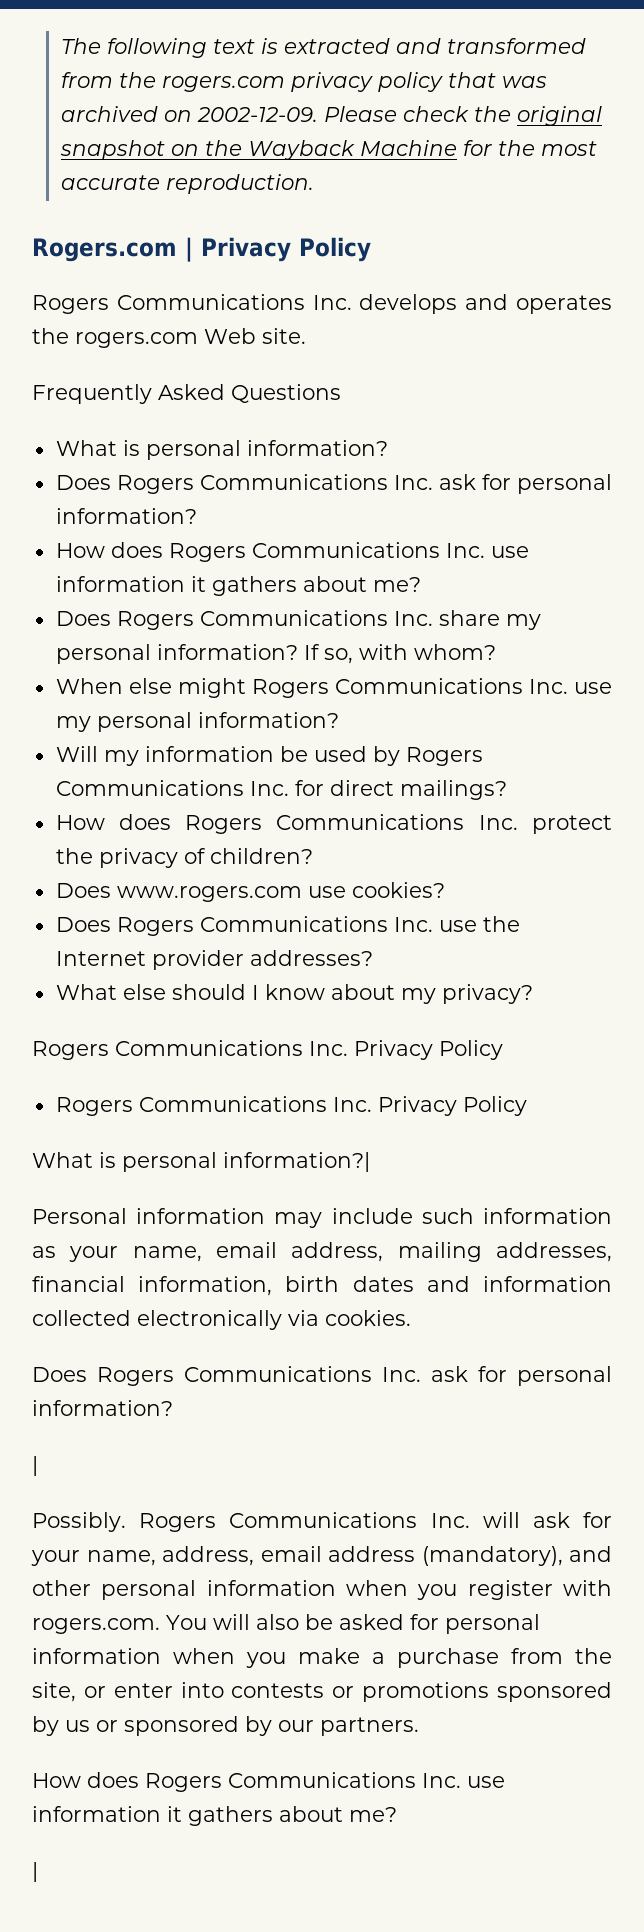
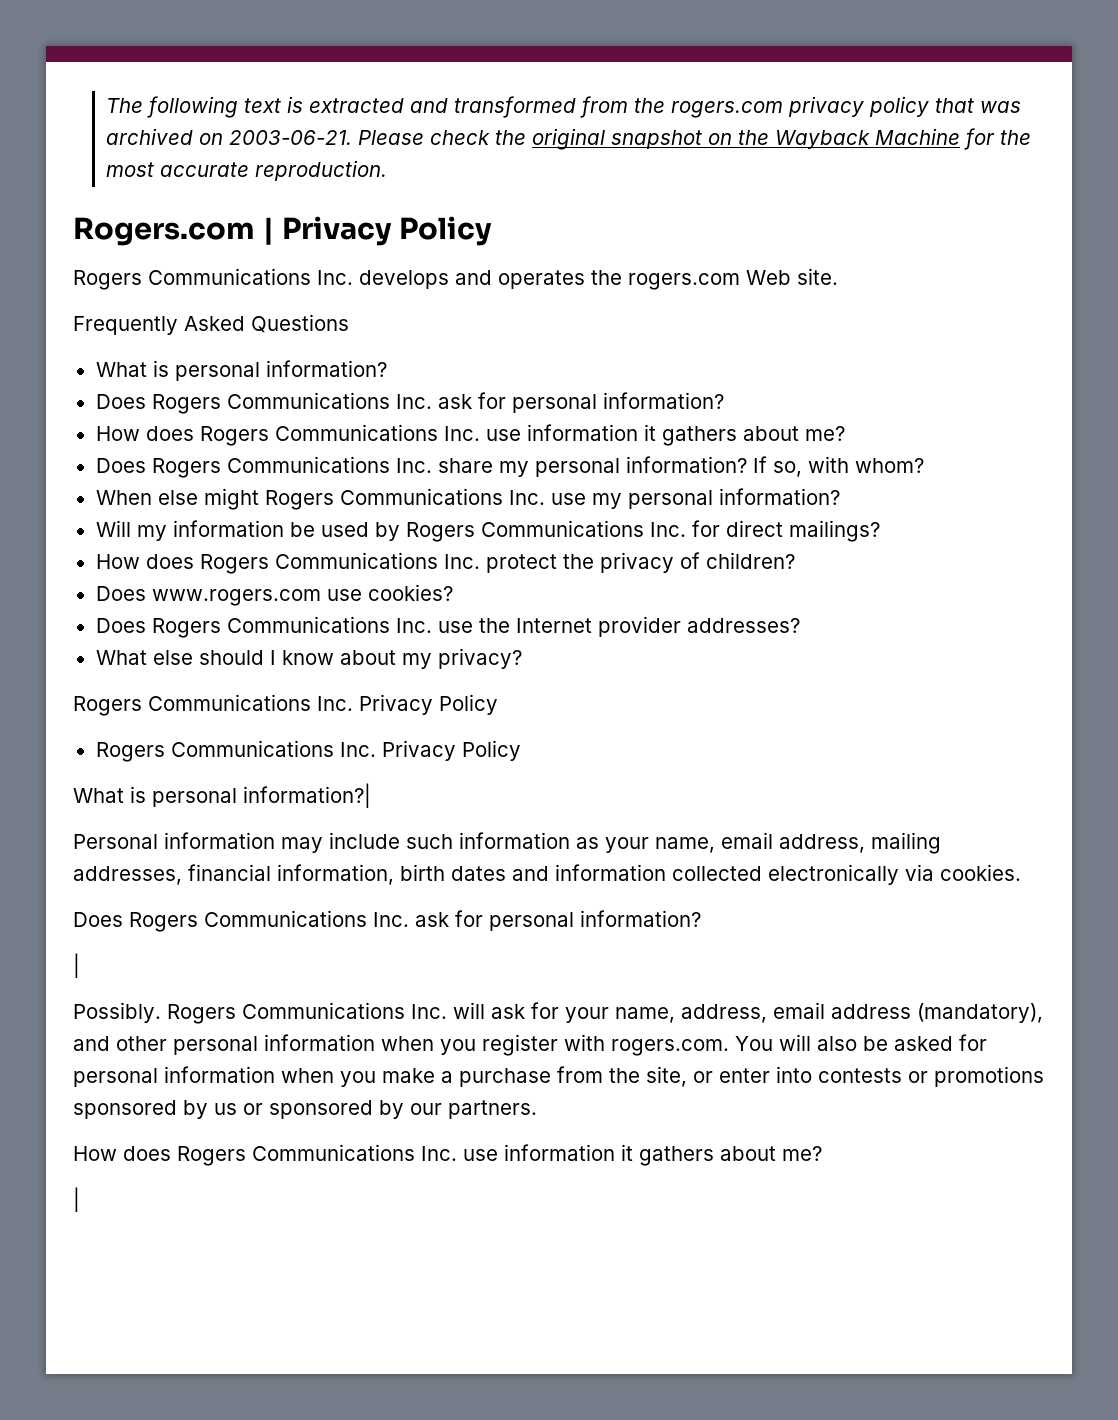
- The following text is extracted and transformed from the rogers.com privacy policy that was archived on 2002-12-09.
+ The following text is extracted and transformed from the rogers.com privacy policy that was archived on 2003-06-21.

